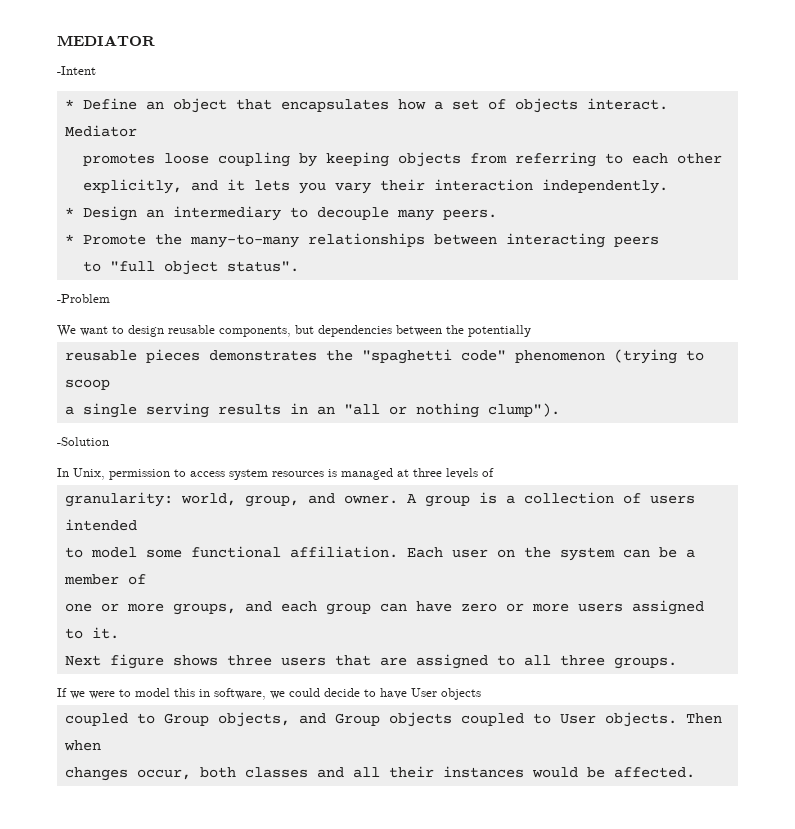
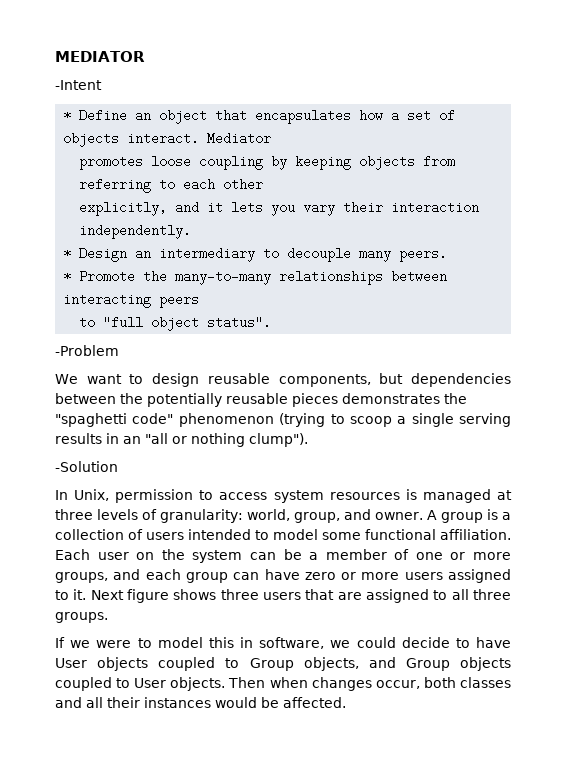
- We want to design reusable components, but dependencies between the potentially
- reusable pieces demonstrates the "spaghetti code" phenomenon (trying to scoop
- a single serving results in an "all or nothing clump").
+ We want to design reusable components, but dependencies between the potentially reusable pieces demonstrates the "spaghetti code" phenomenon (trying to scoop a single serving results in an "all or nothing clump").
- In Unix, permission to access system resources is managed at three levels of
- granularity: world, group, and owner.
+ In Unix, permission to access system resources is managed at three levels of granularity: world, group, and owner.
- A group is a collection of users intended
- to model some functional affiliation.
+ A group is a collection of users intended to model some functional affiliation.
- Each user on the system can be a member of
- one or more groups, and each group can have zero or more users assigned to it.
- Next figure shows three users that are assigned to all three groups.
+ Each user on the system can be a member of one or more groups, and each group can have zero or more users assigned to it. Next figure shows three users that are assigned to all three groups.
- If we were to model this in software, we could decide to have User objects
- coupled to Group objects, and Group objects coupled to User objects.
+ If we were to model this in software, we could decide to have User objects coupled to Group objects, and Group objects coupled to User objects.
- Then when
- changes occur, both classes and all their instances would be affected.
+ Then when changes occur, both classes and all their instances would be affected.

